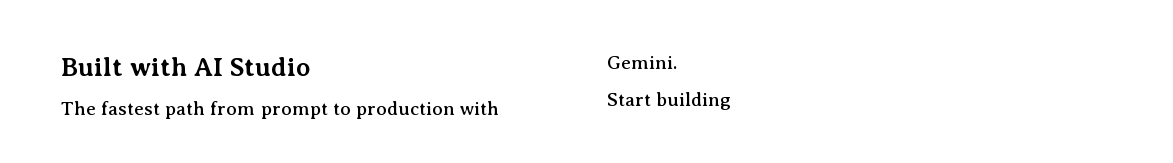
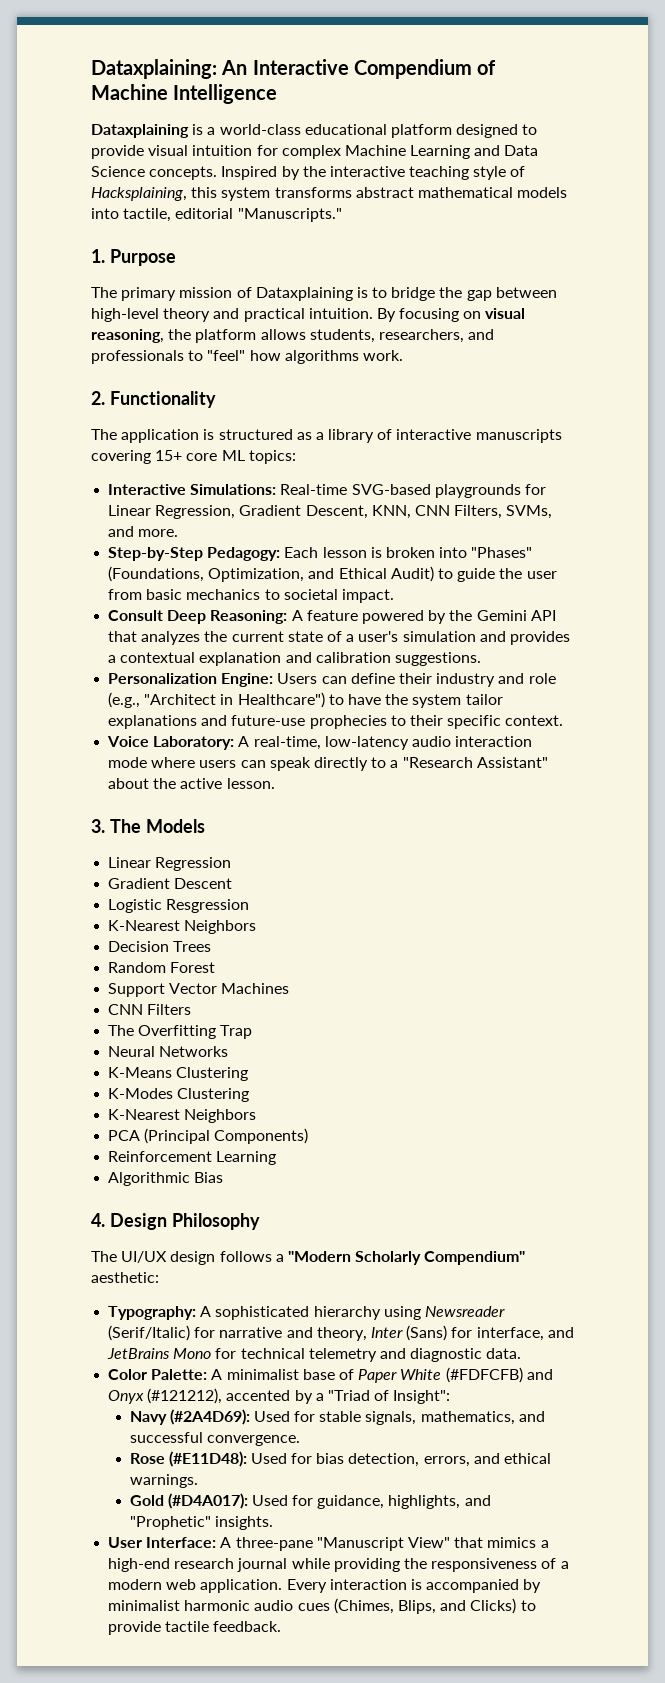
- Built with AI Studio
- The fastest path from prompt to production with Gemini.
- Start building
+ Dataxplaining: An Interactive Compendium of Machine Intelligence
+ Dataxplaining is a world-class educational platform designed to provide visual intuition for complex Machine Learning and Data Science concepts. Inspired by the interactive teaching style of Hacksplaining, this system transforms abstract mathematical models into tactile, editorial "Manuscripts."
+ 1. Purpose
+ The primary mission of Dataxplaining is to bridge the gap between high-level theory and practical intuition. By focusing on visual reasoning, the platform allows students, researchers, and professionals to "feel" how algorithms work.
+ 2. Functionality
+ The application is structured as a library of interactive manuscripts covering 15+ core ML topics:
+ Interactive Simulations: Real-time SVG-based playgrounds for Linear Regression, Gradient Descent, KNN, CNN Filters, SVMs, and more.
+ Step-by-Step Pedagogy: Each lesson is broken into "Phases" (Foundations, Optimization, and Ethical Audit) to guide the user from basic mechanics to societal impact.
+ Consult Deep Reasoning: A feature powered by the Gemini API that analyzes the current state of a user's simulation and provides a contextual explanation and calibration suggestions.
+ Personalization Engine: Users can define their industry and role (e.g., "Architect in Healthcare") to have the system tailor explanations and future-use prophecies to their specific context.
+ Voice Laboratory: A real-time, low-latency audio interaction mode where users can speak directly to a "Research Assistant" about the active lesson.
+ 3. The Models
+ Linear Regression
+ Gradient Descent
+ Logistic Resgression
+ K-Nearest Neighbors
+ Decision Trees
+ Random Forest
+ Support Vector Machines
+ CNN Filters
+ The Overfitting Trap
+ Neural Networks
+ K-Means Clustering
+ K-Modes Clustering
+ K-Nearest Neighbors
+ PCA (Principal Components)
+ Reinforcement Learning
+ Algorithmic Bias
+ 4. Design Philosophy
+ The UI/UX design follows a "Modern Scholarly Compendium" aesthetic:
+ Typography: A sophisticated hierarchy using Newsreader (Serif/Italic) for narrative and theory, Inter (Sans) for interface, and JetBrains Mono for technical telemetry and diagnostic data.
+ Color Palette: A minimalist base of Paper White (#FDFCFB) and Onyx (#121212), accented by a "Triad of Insight":
+ Navy (#2A4D69): Used for stable signals, mathematics, and successful convergence.
+ Rose (#E11D48): Used for bias detection, errors, and ethical warnings.
+ Gold (#D4A017): Used for guidance, highlights, and "Prophetic" insights.
+ User Interface: A three-pane "Manuscript View" that mimics a high-end research journal while providing the responsiveness of a modern web application. Every interaction is accompanied by minimalist harmonic audio cues (Chimes, Blips, and Clicks) to provide tactile feedback.

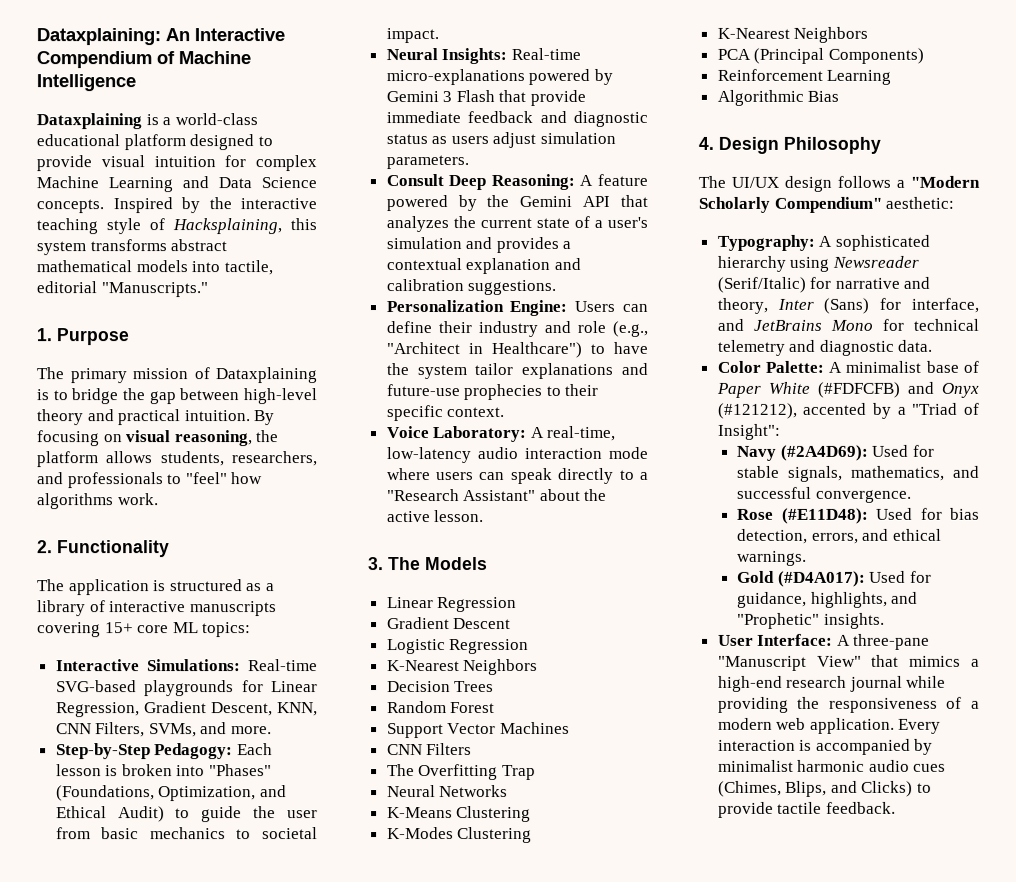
+ Neural Insights: Real-time micro-explanations powered by Gemini 3 Flash that provide immediate feedback and diagnostic status as users adjust simulation parameters.
- Logistic Resgression
+ Logistic Regression

